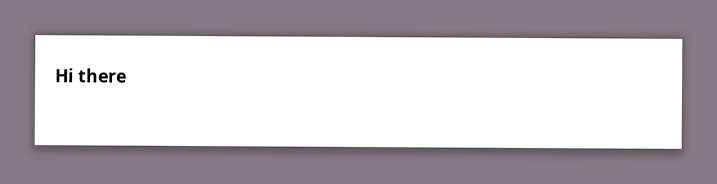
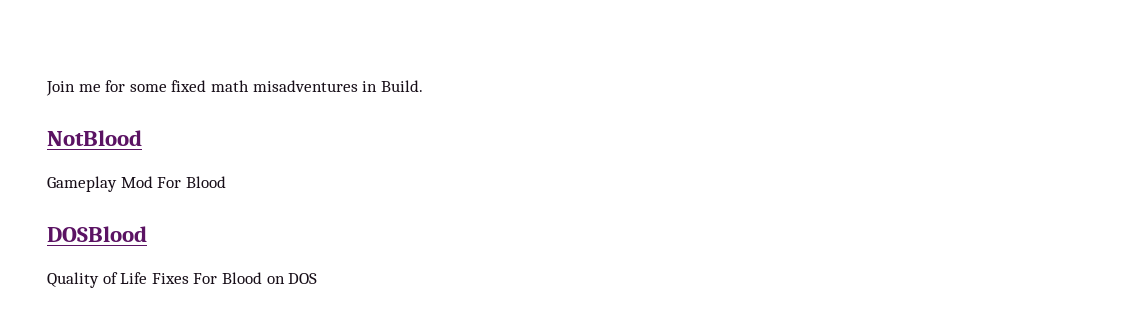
- Hi there
+ Join me for some fixed math misadventures in Build.
+ NotBlood
+ Gameplay Mod For Blood
+ DOSBlood
+ Quality of Life Fixes For Blood on DOS

